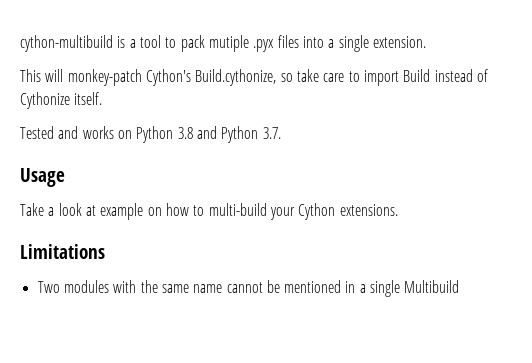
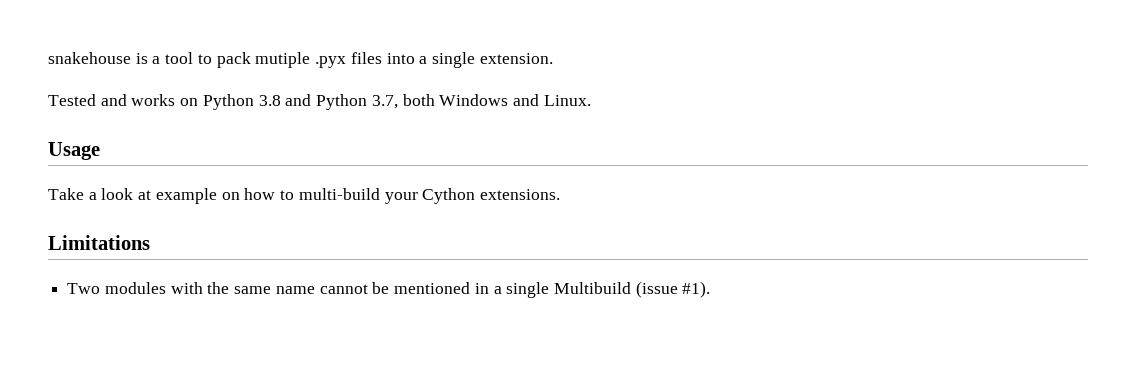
- cython-multibuild is a tool to pack mutiple .pyx files into a single extension.
+ snakehouse is a tool to pack mutiple .pyx files into a single extension.
- This will monkey-patch Cython's Build.cythonize, so take care to import Build instead of Cythonize itself.
- Tested and works on Python 3.8 and Python 3.7.
+ Tested and works on Python 3.8 and Python 3.7, both Windows and Linux.
- Two modules with the same name cannot be mentioned in a single Multibuild
+ Two modules with the same name cannot be mentioned in a single Multibuild (issue #1).

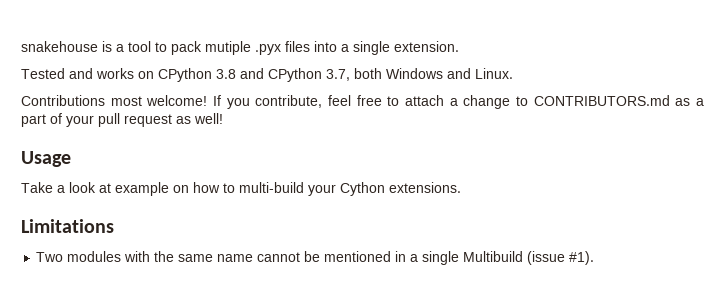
- Tested and works on Python 3.8 and Python 3.7, both Windows and Linux.
+ Tested and works on CPython 3.8 and CPython 3.7, both Windows and Linux.
+ Contributions most welcome! If you contribute, feel free to attach a change to CONTRIBUTORS.md as a part of your pull request as well!

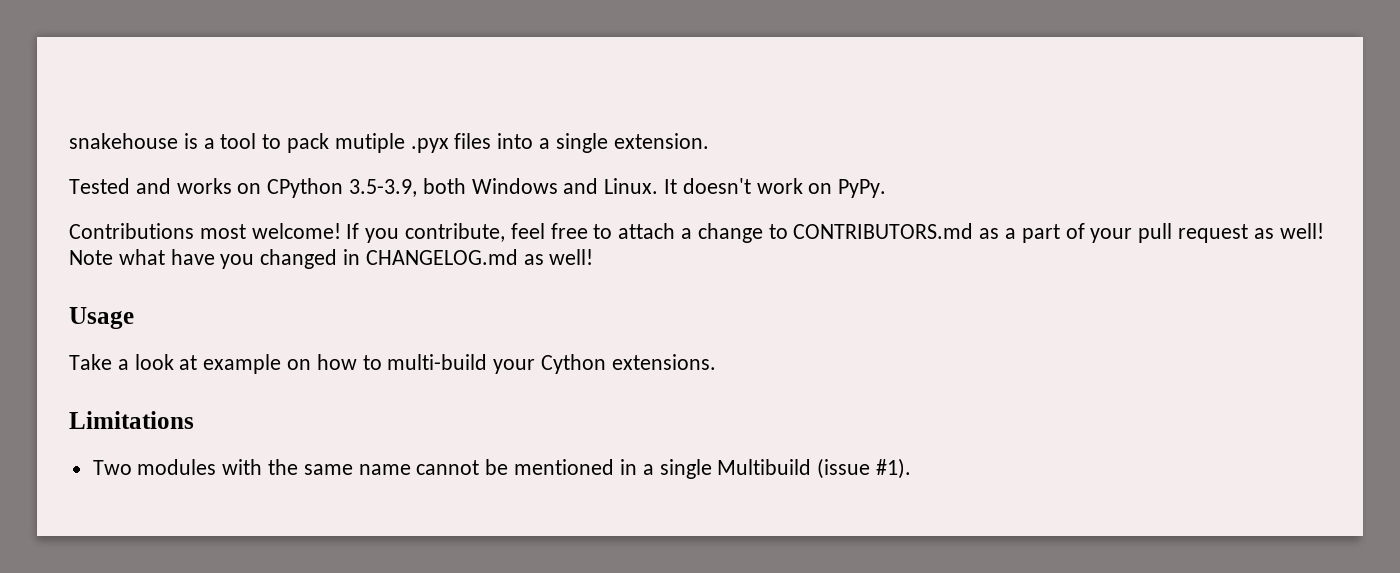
- Tested and works on CPython 3.8 and CPython 3.7, both Windows and Linux.
+ Tested and works on CPython 3.5-3.9, both Windows and Linux. It doesn't work on PyPy.
+ Note what have you changed in CHANGELOG.md as well!

